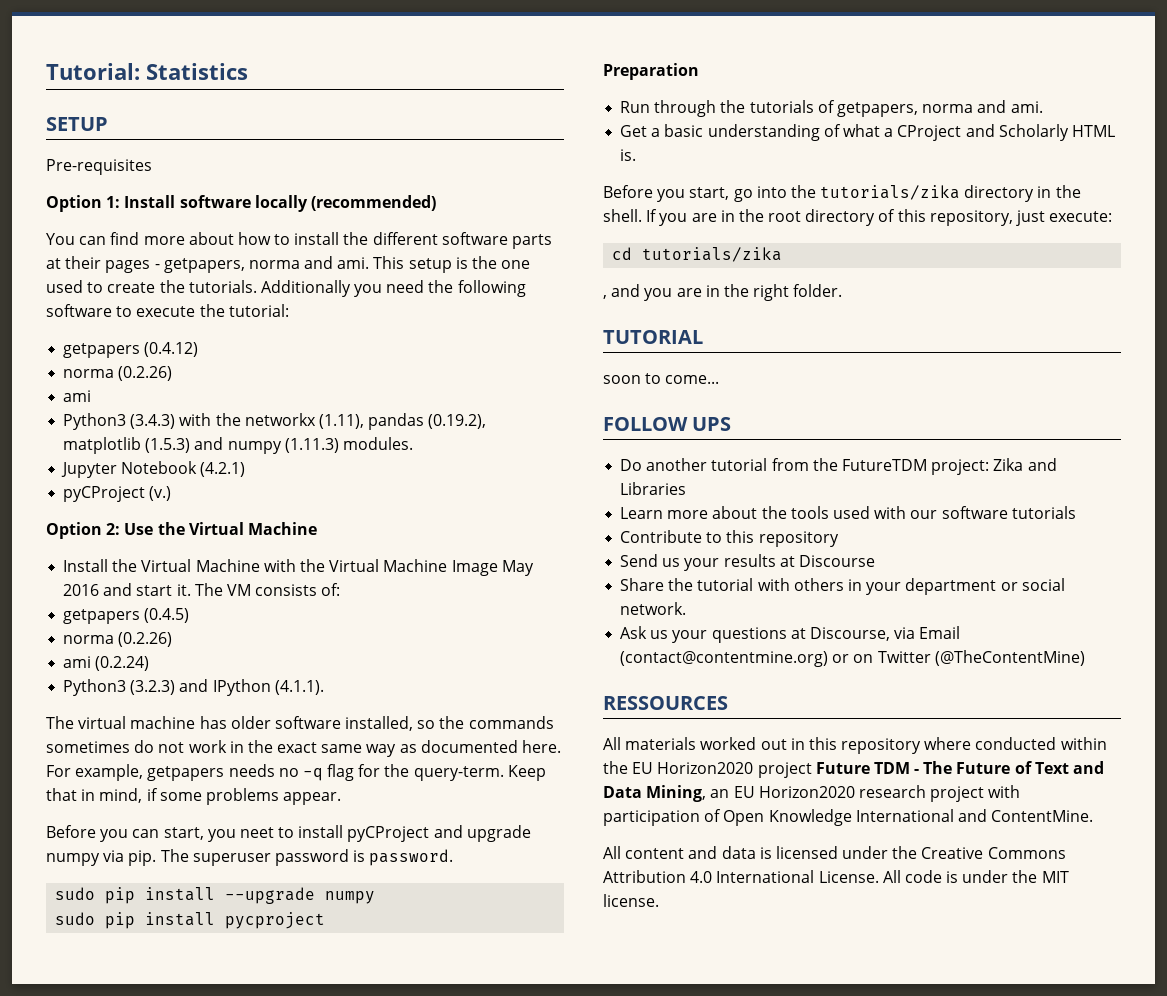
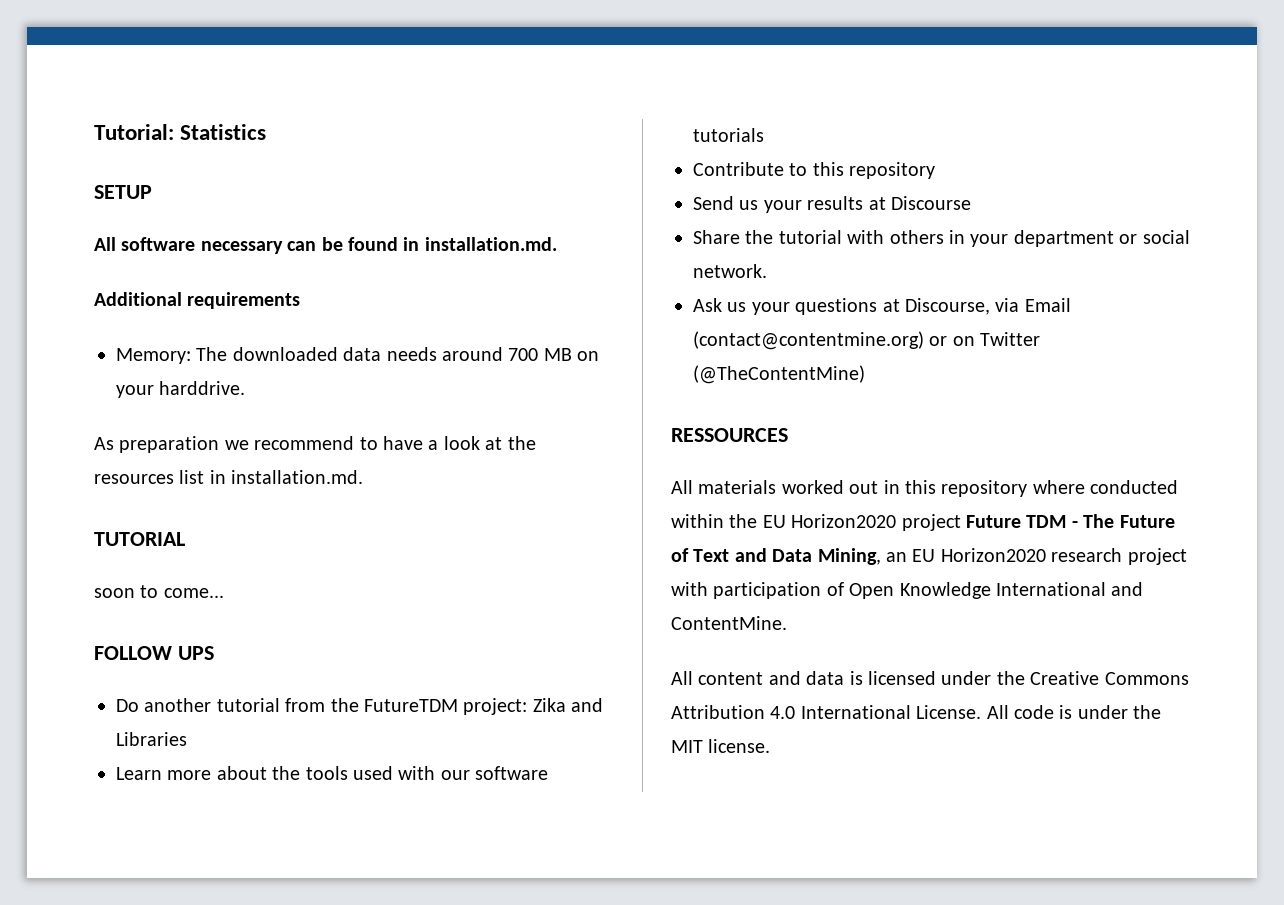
- Pre-requisites
- Option 1: Install software locally (recommended)
- You can find more about how to install the different software parts at their pages - getpapers, norma and ami. This setup is the one used to create the tutorials. Additionally you need the following software to execute the tutorial:
- getpapers (0.4.12)
- norma (0.2.26)
- ami
- Python3 (3.4.3) with the networkx (1.11), pandas (0.19.2), matplotlib (1.5.3) and numpy (1.11.3) modules.
- Jupyter Notebook (4.2.1)
- pyCProject (v.)
- Option 2: Use the Virtual Machine
- Install the Virtual Machine with the Virtual Machine Image May 2016 and start it. The VM consists of:
- getpapers (0.4.5)
- norma (0.2.26)
- ami (0.2.24)
- Python3 (3.2.3) and IPython (4.1.1).
- The virtual machine has older software installed, so the commands sometimes do not work in the exact same way as documented here. For example, getpapers needs no -q flag for the query-term. Keep that in mind, if some problems appear.
- Before you can start, you neet to install pyCProject and upgrade numpy via pip. The superuser password is password.
- sudo pip install --upgrade numpy
- sudo pip install pycproject
- Preparation
- Run through the tutorials of getpapers, norma and ami.
- Get a basic understanding of what a CProject and Scholarly HTML is.
- Before you start, go into the tutorials/zika directory in the shell. If you are in the root directory of this repository, just execute:
- cd tutorials/zika
- , and you are in the right folder.
+ All software necessary can be found in installation.md.
+ Additional requirements
+ Memory: The downloaded data needs around 700 MB on your harddrive.
+ As preparation we recommend to have a look at the resources list in installation.md.

